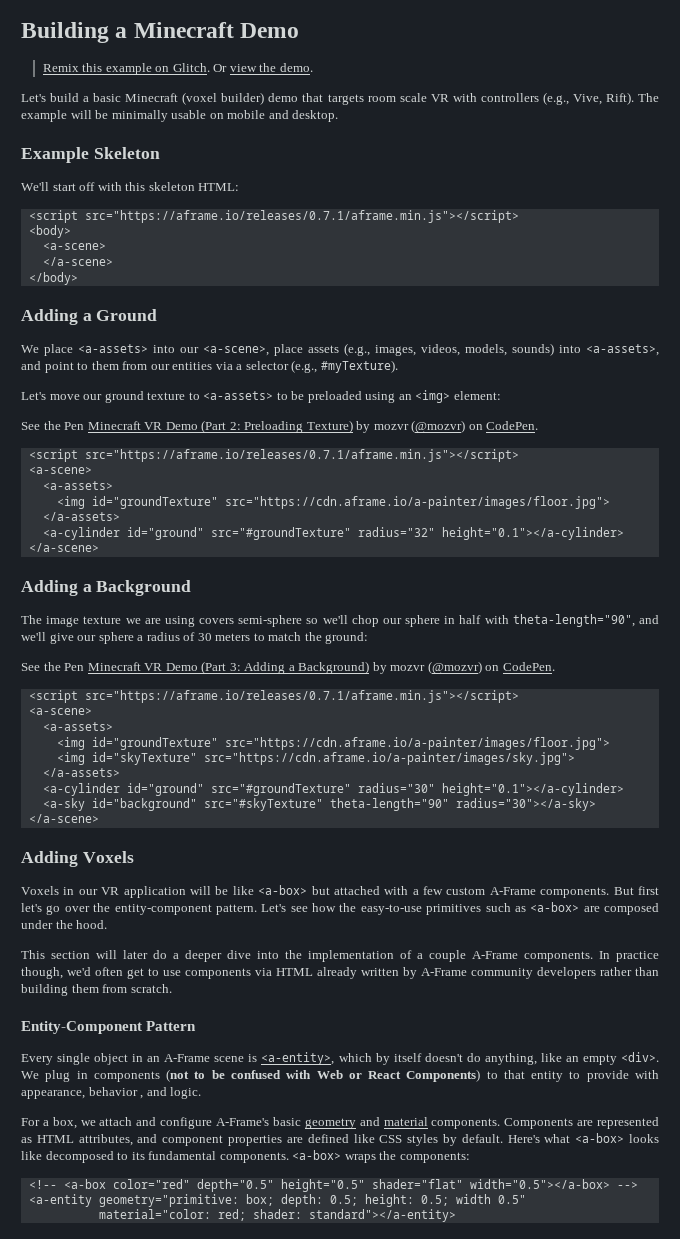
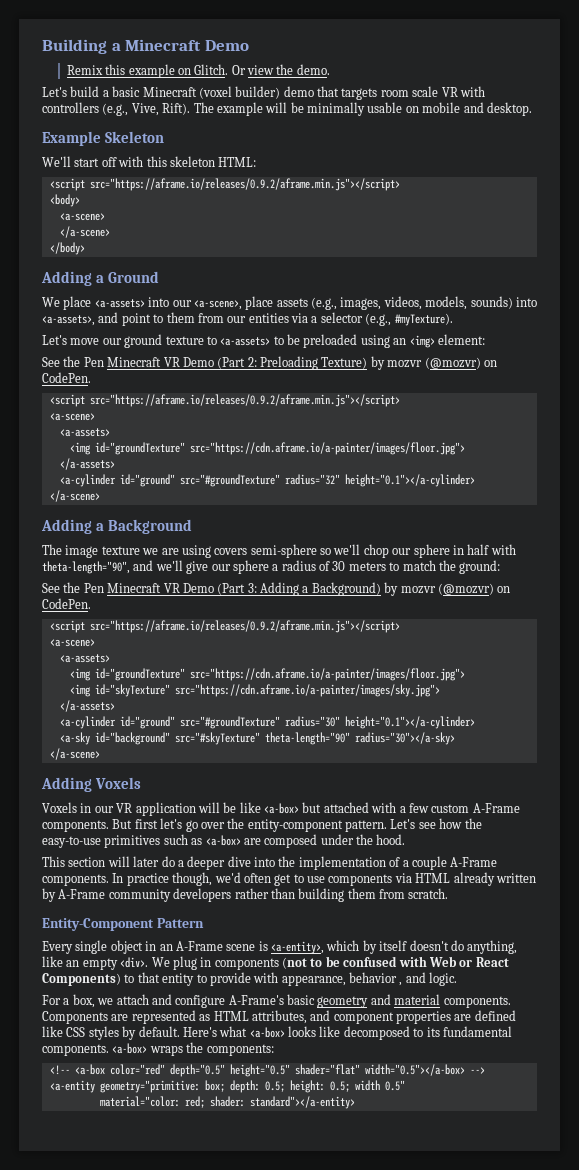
  We'll start off with this skeleton HTML:
- <script src="https://aframe.io/releases/0.7.1/aframe.min.js"></script>
+ <script src="https://aframe.io/releases/0.9.2/aframe.min.js"></script>
  See the Pen Minecraft VR Demo (Part 2: Preloading Texture) by mozvr (@mozvr) on CodePen.
- <script src="https://aframe.io/releases/0.7.1/aframe.min.js"></script>
+ <script src="https://aframe.io/releases/0.9.2/aframe.min.js"></script>
  See the Pen Minecraft VR Demo (Part 3: Adding a Background) by mozvr (@mozvr) on CodePen.
- <script src="https://aframe.io/releases/0.7.1/aframe.min.js"></script>
+ <script src="https://aframe.io/releases/0.9.2/aframe.min.js"></script>

